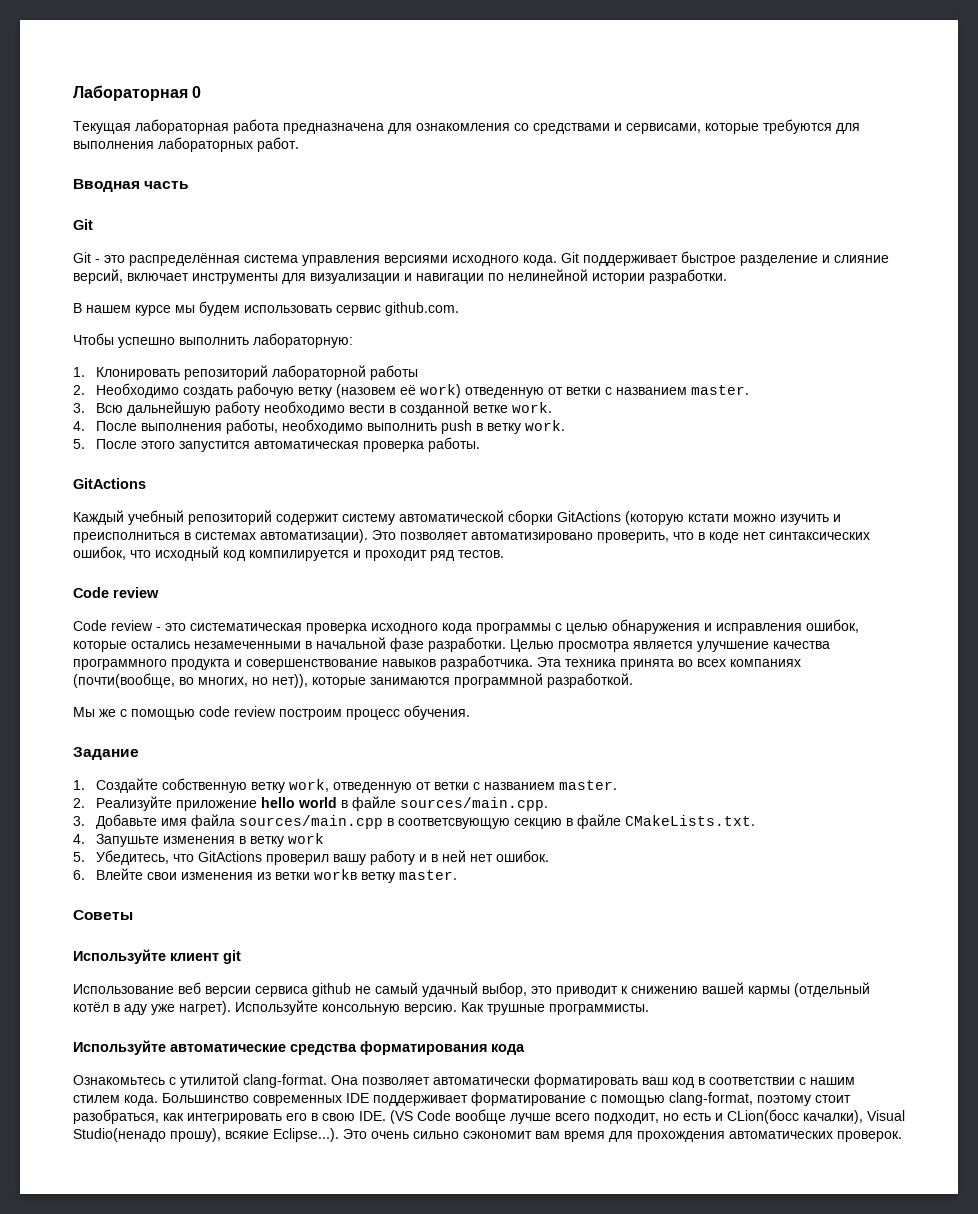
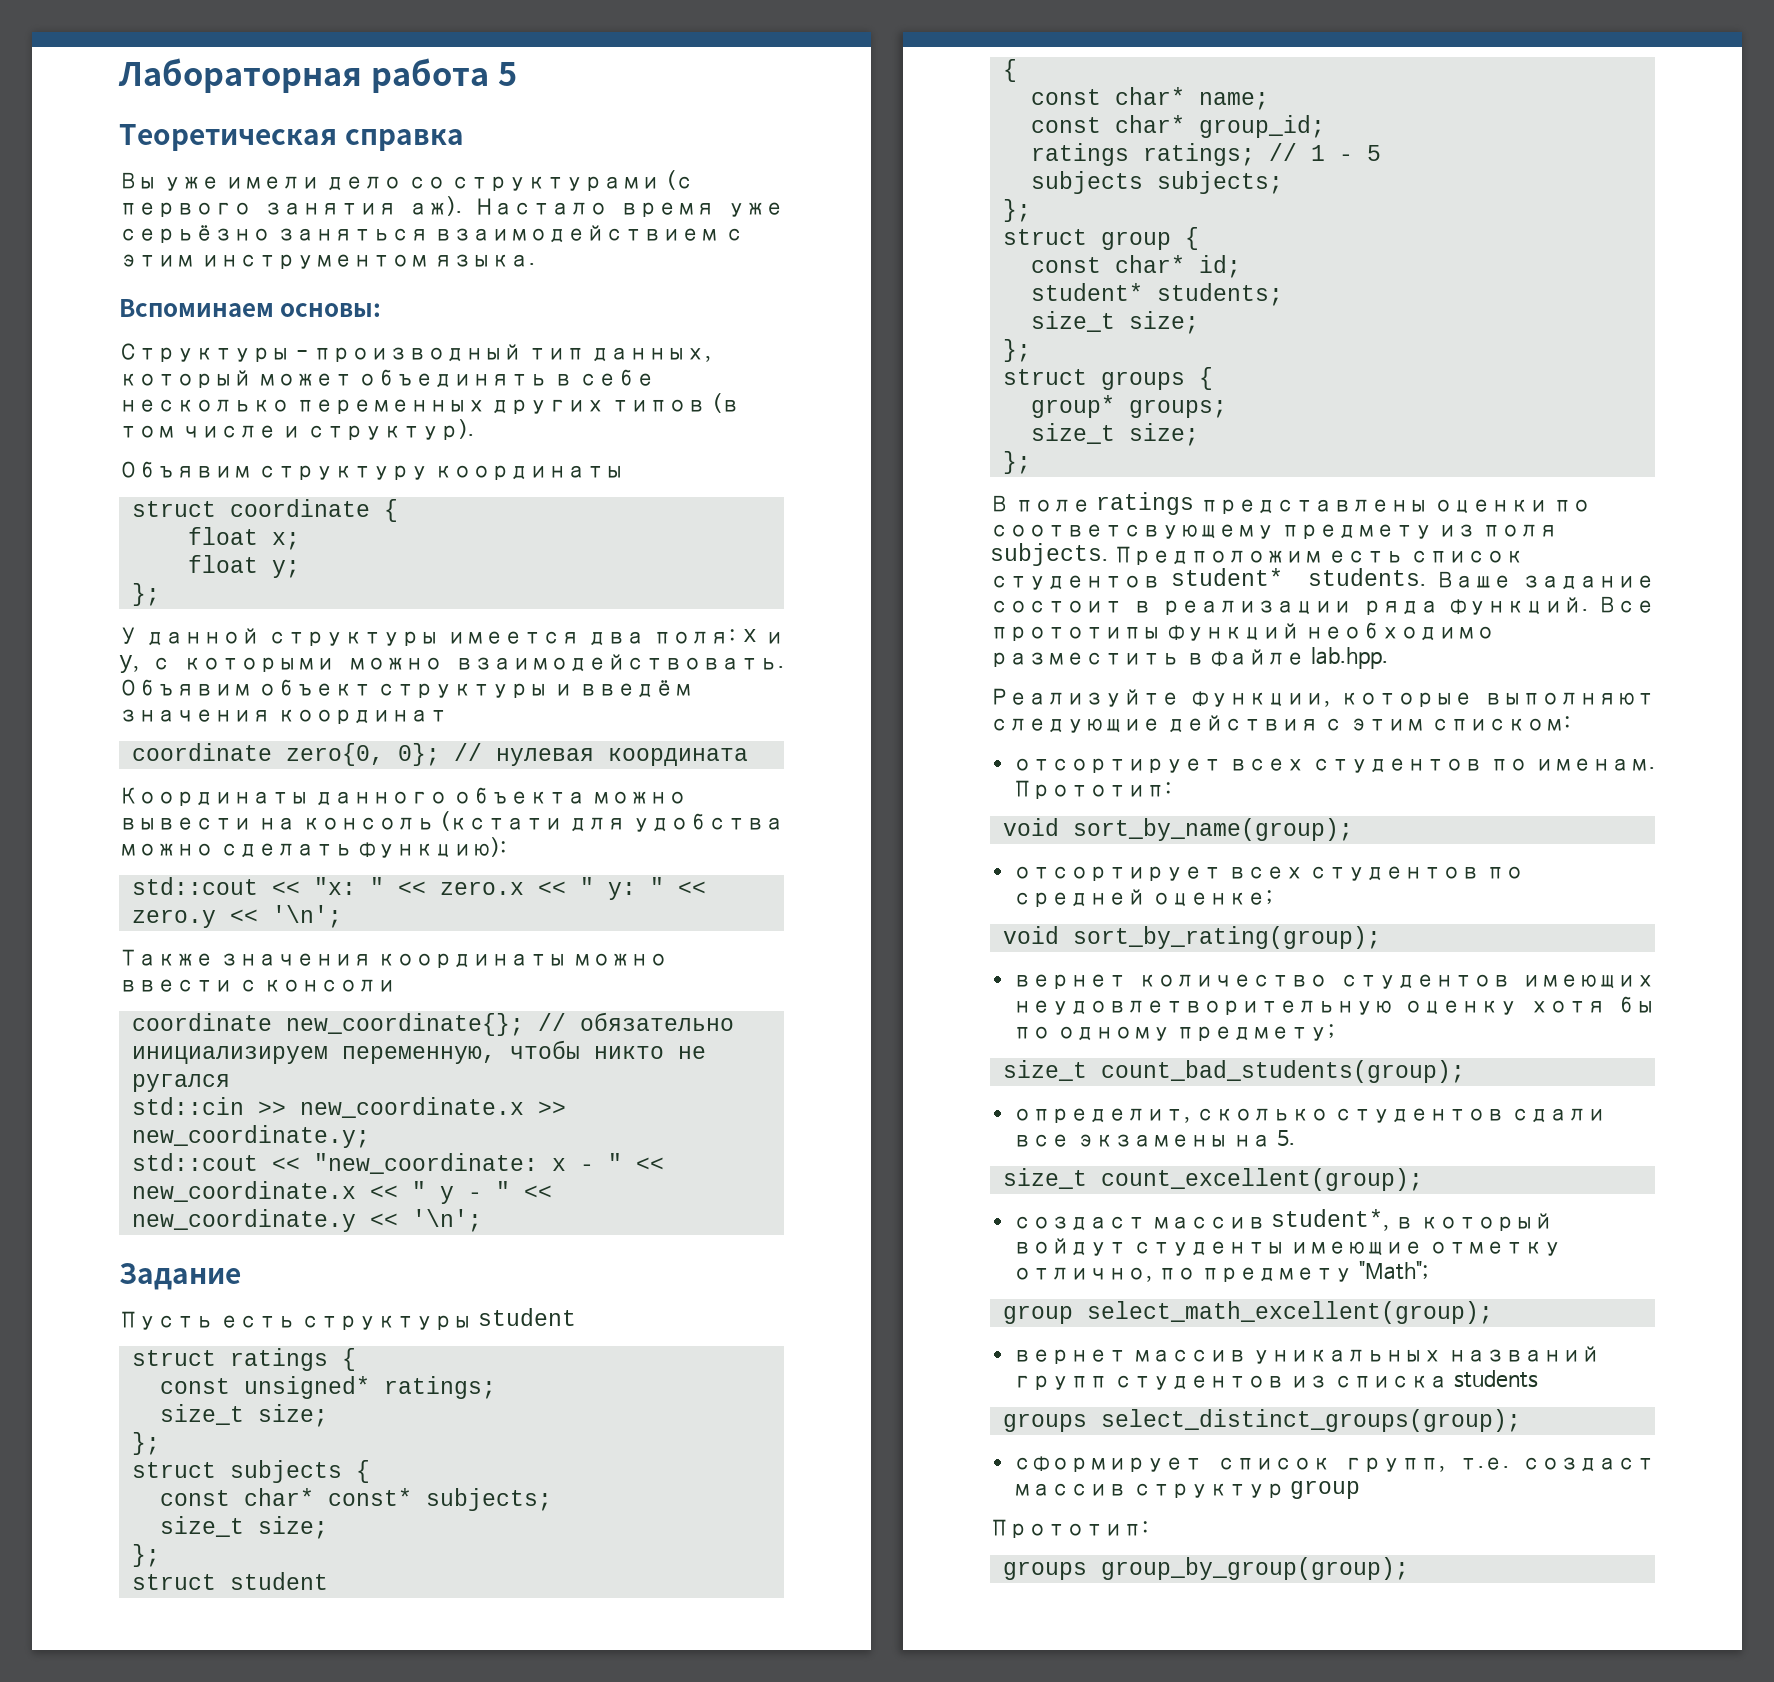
- Лабораторная 0
- Текущая лабораторная работа предназначена для ознакомления со средствами и сервисами, которые требуются для выполнения лабораторных работ.
- Вводная часть
- Git
- Git - это распределённая система управления версиями исходного кода. Git поддерживает быстрое разделение и слияние версий, включает инструменты для визуализации и навигации по нелинейной истории разработки.
- В нашем курсе мы будем использовать сервис github.com.
- Чтобы успешно выполнить лабораторную:
- 1. Клонировать репозиторий лабораторной работы
- 2. Необходимо создать рабочую ветку (назовем её work) отведенную от ветки с названием master.
- 3. Всю дальнейшую работу необходимо вести в созданной ветке work.
- 4. После выполнения работы, необходимо выполнить push в ветку work.
- 5. После этого запустится автоматическая проверка работы.
- GitActions
- Каждый учебный репозиторий содержит систему автоматической сборки GitActions (которую кстати можно изучить и преисполниться в системах автоматизации). Это позволяет автоматизировано проверить, что в коде нет синтаксических ошибок, что исходный код компилируется и проходит ряд тестов.
- Code review
- Code review - это систематическая проверка исходного кода программы с целью обнаружения и исправления ошибок, которые остались незамеченными в начальной фазе разработки. Целью просмотра является улучшение качества программного продукта и совершенствование навыков разработчика. Эта техника принята во всех компаниях (почти(вообще, во многих, но нет)), которые занимаются программной разработкой.
- Мы же с помощью code review построим процесс обучения.
+ Лабораторная работа 5
+ Теоретическая справка
+ Вы уже имели дело со структурами (с первого занятия аж). Настало время уже серьёзно заняться взаимодействием с этим инструментом языка.
+ Вспоминаем основы:
+ Структуры - производный тип данных, который может объединять в себе несколько переменных других типов (в том числе и структур).
+ Объявим структуру координаты
+ struct coordinate {
+ float x;
+ float y;
+ };
+ У данной структуры имеется два поля: x и y, с которыми можно взаимодействовать. Объявим объект структуры и введём значения координат
+ coordinate zero{0, 0}; // нулевая координата
+ Координаты данного объекта можно вывести на консоль (кстати для удобства можно сделать функцию):
+ std::cout << "x: " << zero.x << " y: " << zero.y << '\n';
+ Также значения координаты можно ввести с консоли
+ coordinate new_coordinate{}; // обязательно инициализируем переменную, чтобы никто не ругался
+ std::cin >> new_coordinate.x >> new_coordinate.y;
+ std::cout << "new_coordinate: x - " << new_coordinate.x << " y - " << new_coordinate.y << '\n';
  Задание
- 1. Создайте собственную ветку work, отведенную от ветки с названием master.
- 2. Реализуйте приложение hello world в файле sources/main.cpp.
- 3. Добавьте имя файла sources/main.cpp в соответсвующую секцию в файле CMakeLists.txt.
- 4. Запушьте изменения в ветку work
- 5. Убедитесь, что GitActions проверил вашу работу и в ней нет ошибок.
- 6. Влейте свои изменения из ветки workв ветку master.
- Советы
- Используйте клиент git
- Использование веб версии сервиса github не самый удачный выбор, это приводит к снижению вашей кармы (отдельный котёл в аду уже нагрет). Используйте консольную версию. Как трушные программисты.
- Используйте автоматические средства форматирования кода
- Ознакомьтесь с утилитой clang-format. Она позволяет автоматически форматировать ваш код в соответствии с нашим стилем кода. Большинство современных IDE поддерживает форматирование с помощью clang-format, поэтому стоит разобраться, как интегрировать его в свою IDE. (VS Code вообще лучше всего подходит, но есть и CLion(босс качалки), Visual Studio(ненадо прошу), всякие Eclipse...). Это очень сильно сэкономит вам время для прохождения автоматических проверок.
+ Пусть есть структуры student
+ struct ratings {
+ const unsigned* ratings;
+ size_t size;
+ };
+ struct subjects {
+ const char* const* subjects;
+ size_t size;
+ };
+ struct student
+ {
+ const char* name;
+ const char* group_id;
+ ratings ratings; // 1 - 5
+ subjects subjects;
+ };
+ struct group {
+ const char* id;
+ student* students;
+ size_t size;
+ };
+ struct groups {
+ group* groups;
+ size_t size;
+ };
+ В поле ratings представлены оценки по соответсвующему предмету из поля subjects. Предположим есть список студентов student* students. Ваше задание состоит в реализации ряда функций. Все прототипы функций необходимо разместить в файле lab.hpp.
+ Реализуйте функции, которые выполняют следующие действия с этим списком:
+ отсортирует всех студентов по именам. Прототип:
+ void sort_by_name(group);
+ отсортирует всех студентов по средней оценке;
+ void sort_by_rating(group);
+ вернет количество студентов имеющих неудовлетворительную оценку хотя бы по одному предмету;
+ size_t count_bad_students(group);
+ определит, сколько студентов сдали все экзамены на 5.
+ size_t count_excellent(group);
+ создаст массив student*, в который войдут студенты имеющие отметку отлично, по предмету "Math";
+ group select_math_excellent(group);
+ вернет массив уникальных названий групп студентов из списка students
+ groups select_distinct_groups(group);
+ сформирует список групп, т.е. создаст массив структур group
+ Прототип:
+ groups group_by_group(group);

